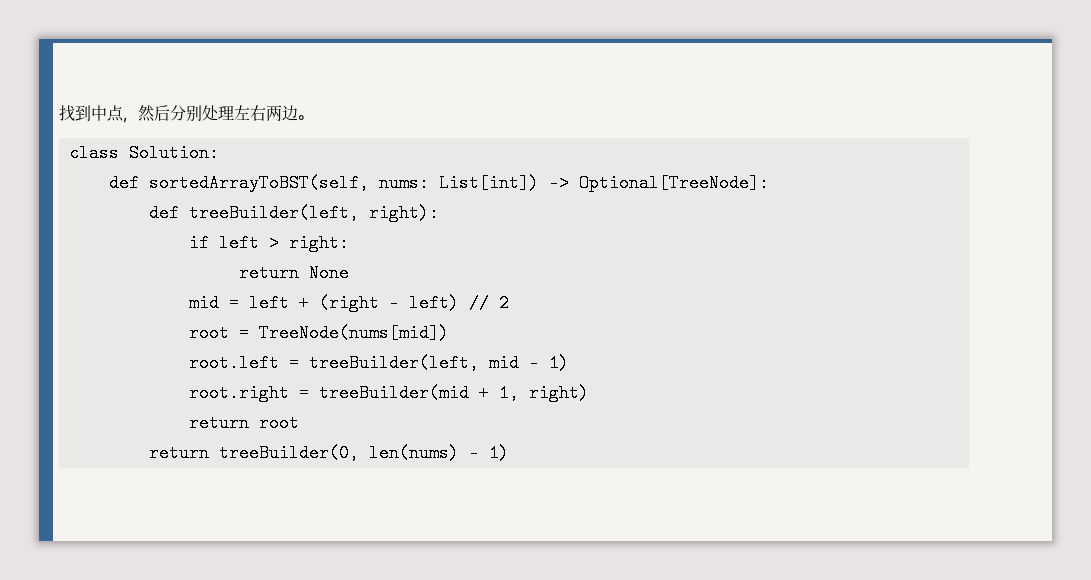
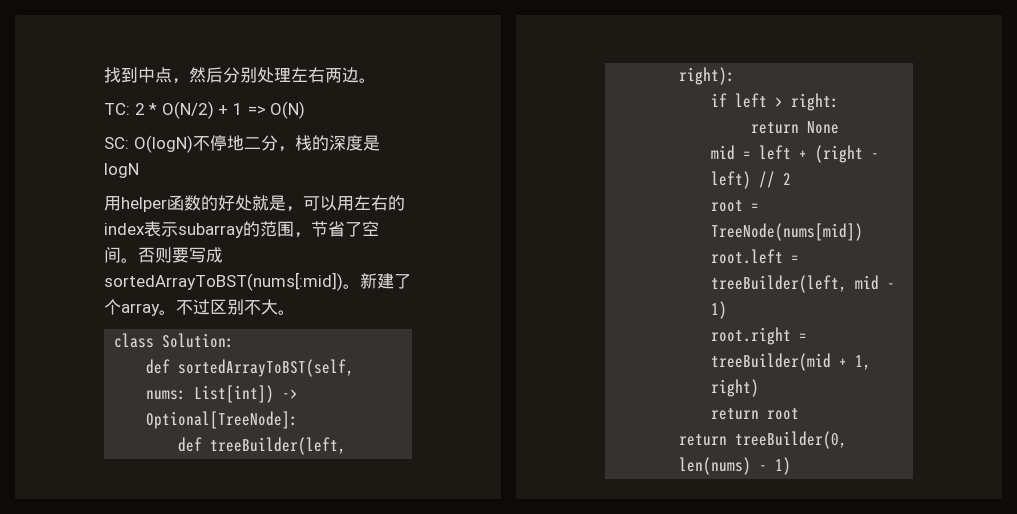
+ TC: 2 * O(N/2) + 1 => O(N)
+ SC: O(logN)不停地二分，栈的深度是logN
+ 用helper函数的好处就是，可以用左右的index表示subarray的范围，节省了空间。否则要写成sortedArrayToBST(nums[:mid])。新建了个array。不过区别不大。

